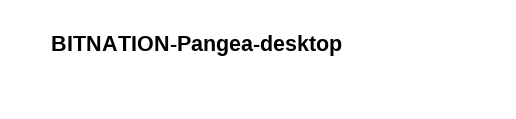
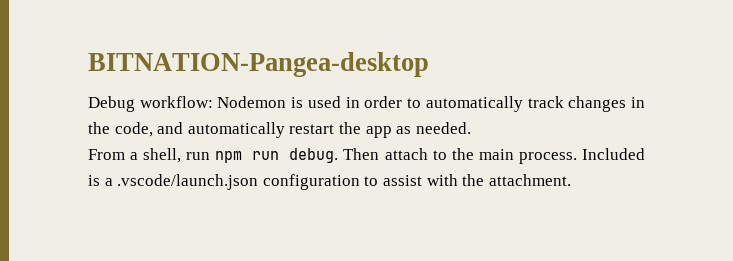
+ Debug workflow: Nodemon is used in order to automatically track changes in the code, and automatically restart the app as needed.
+ From a shell, run npm run debug. Then attach to the main process. Included is a .vscode/launch.json configuration to assist with the attachment.

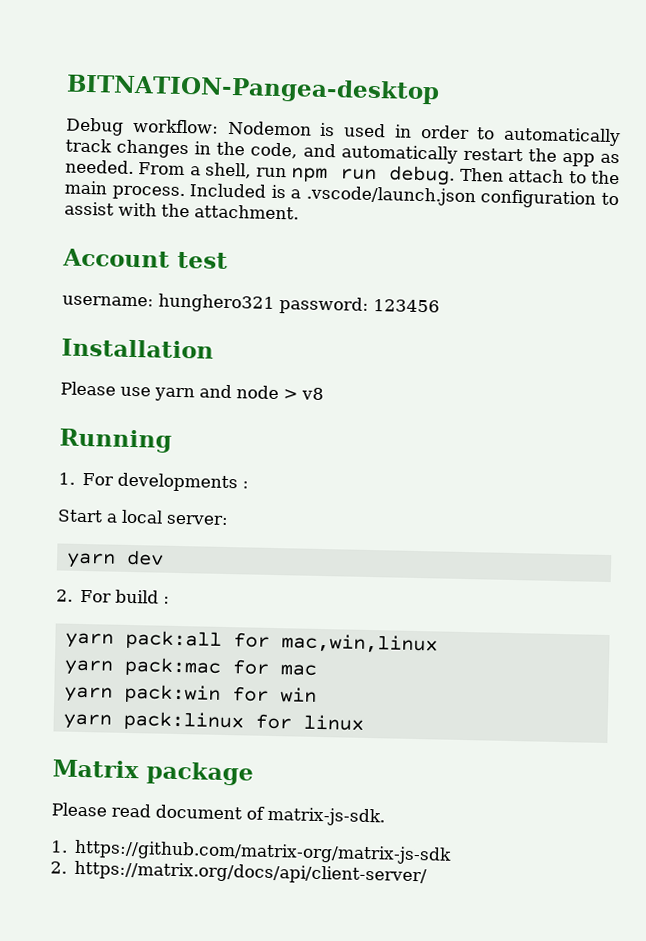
- Debug workflow: Nodemon is used in order to automatically track changes in the code, and automatically restart the app as needed.
- From a shell, run npm run debug.
+ Debug workflow: Nodemon is used in order to automatically track changes in the code, and automatically restart the app as needed. From a shell, run npm run debug.
+ Account test
+ username: hunghero321 password: 123456
+ Installation
+ Please use yarn and node > v8
+ Running
+ 1. For developments :
+ Start a local server:
+ yarn dev
+ 2. For build :
+ yarn pack:all for mac,win,linux
+ yarn pack:mac for mac
+ yarn pack:win for win
+ yarn pack:linux for linux
+ Matrix package
+ Please read document of matrix-js-sdk.
+ 1. https://github.com/matrix-org/matrix-js-sdk
+ 2. https://matrix.org/docs/api/client-server/

